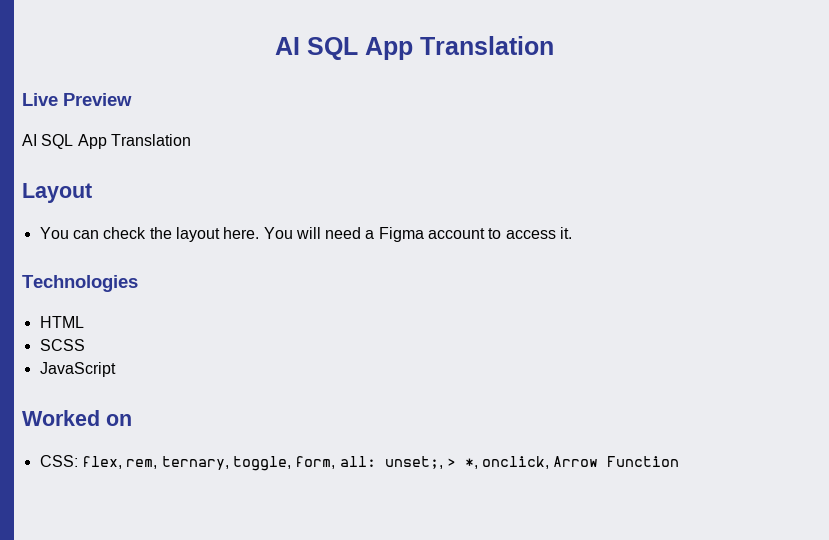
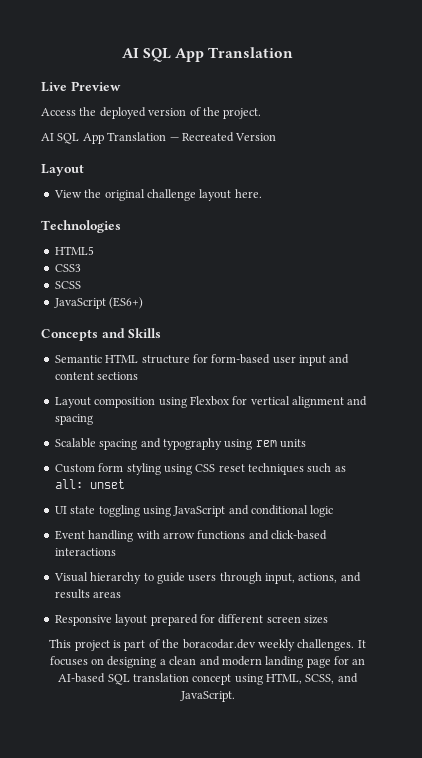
  Live Preview
- AI SQL App Translation
+ Access the deployed version of the project.
+ AI SQL App Translation — Recreated Version
  Layout
- You can check the layout here. You will need a Figma account to access it.
+ View the original challenge layout here.
- HTML
+ HTML5
+ CSS3
- JavaScript
- Worked on
- CSS: flex, rem, ternary, toggle, form, all: unset;, > *, onclick, Arrow Function
+ JavaScript (ES6+)
+ Concepts and Skills
+ Semantic HTML structure for form-based user input and content sections
+ Layout composition using Flexbox for vertical alignment and spacing
+ Scalable spacing and typography using rem units
+ Custom form styling using CSS reset techniques such as all: unset
+ UI state toggling using JavaScript and conditional logic
+ Event handling with arrow functions and click-based interactions
+ Visual hierarchy to guide users through input, actions, and results areas
+ Responsive layout prepared for different screen sizes
+ This project is part of the boracodar.dev weekly challenges. It focuses on designing a clean and modern landing page for an AI-based SQL translation concept using HTML, SCSS, and JavaScript.

